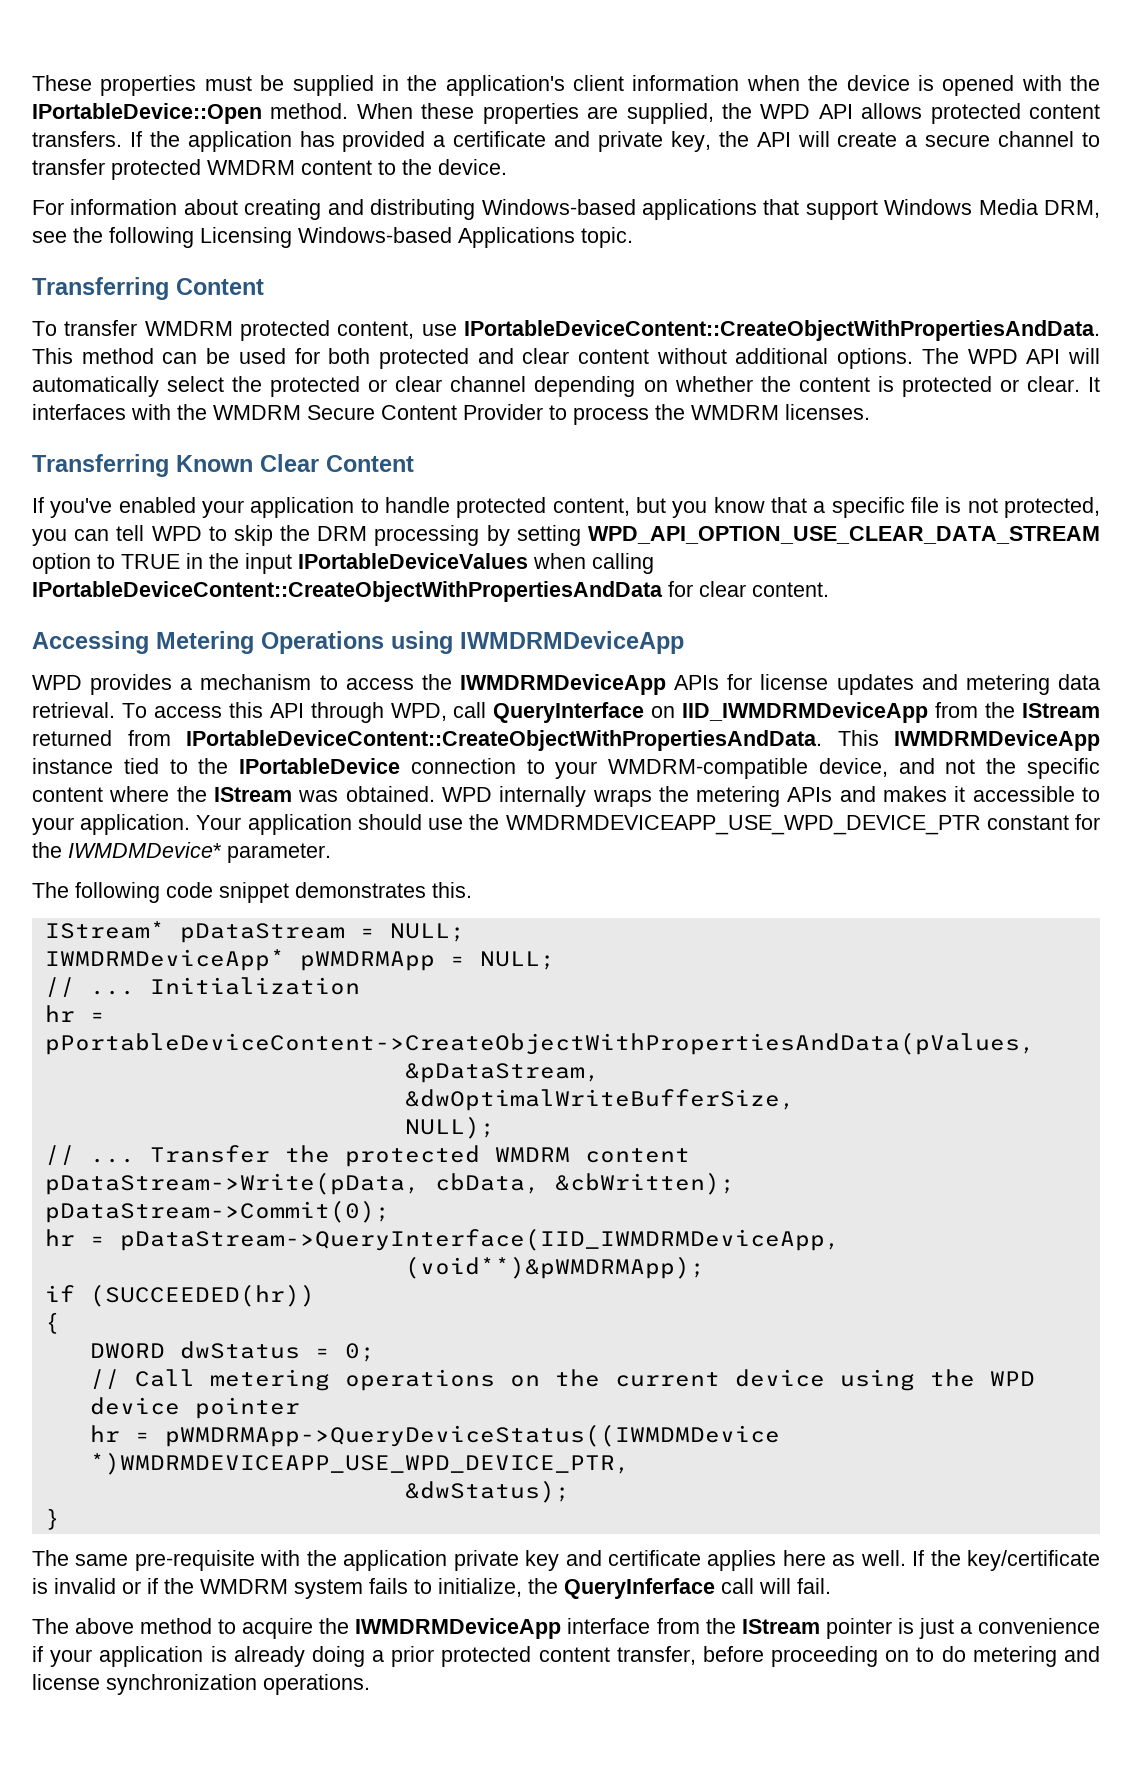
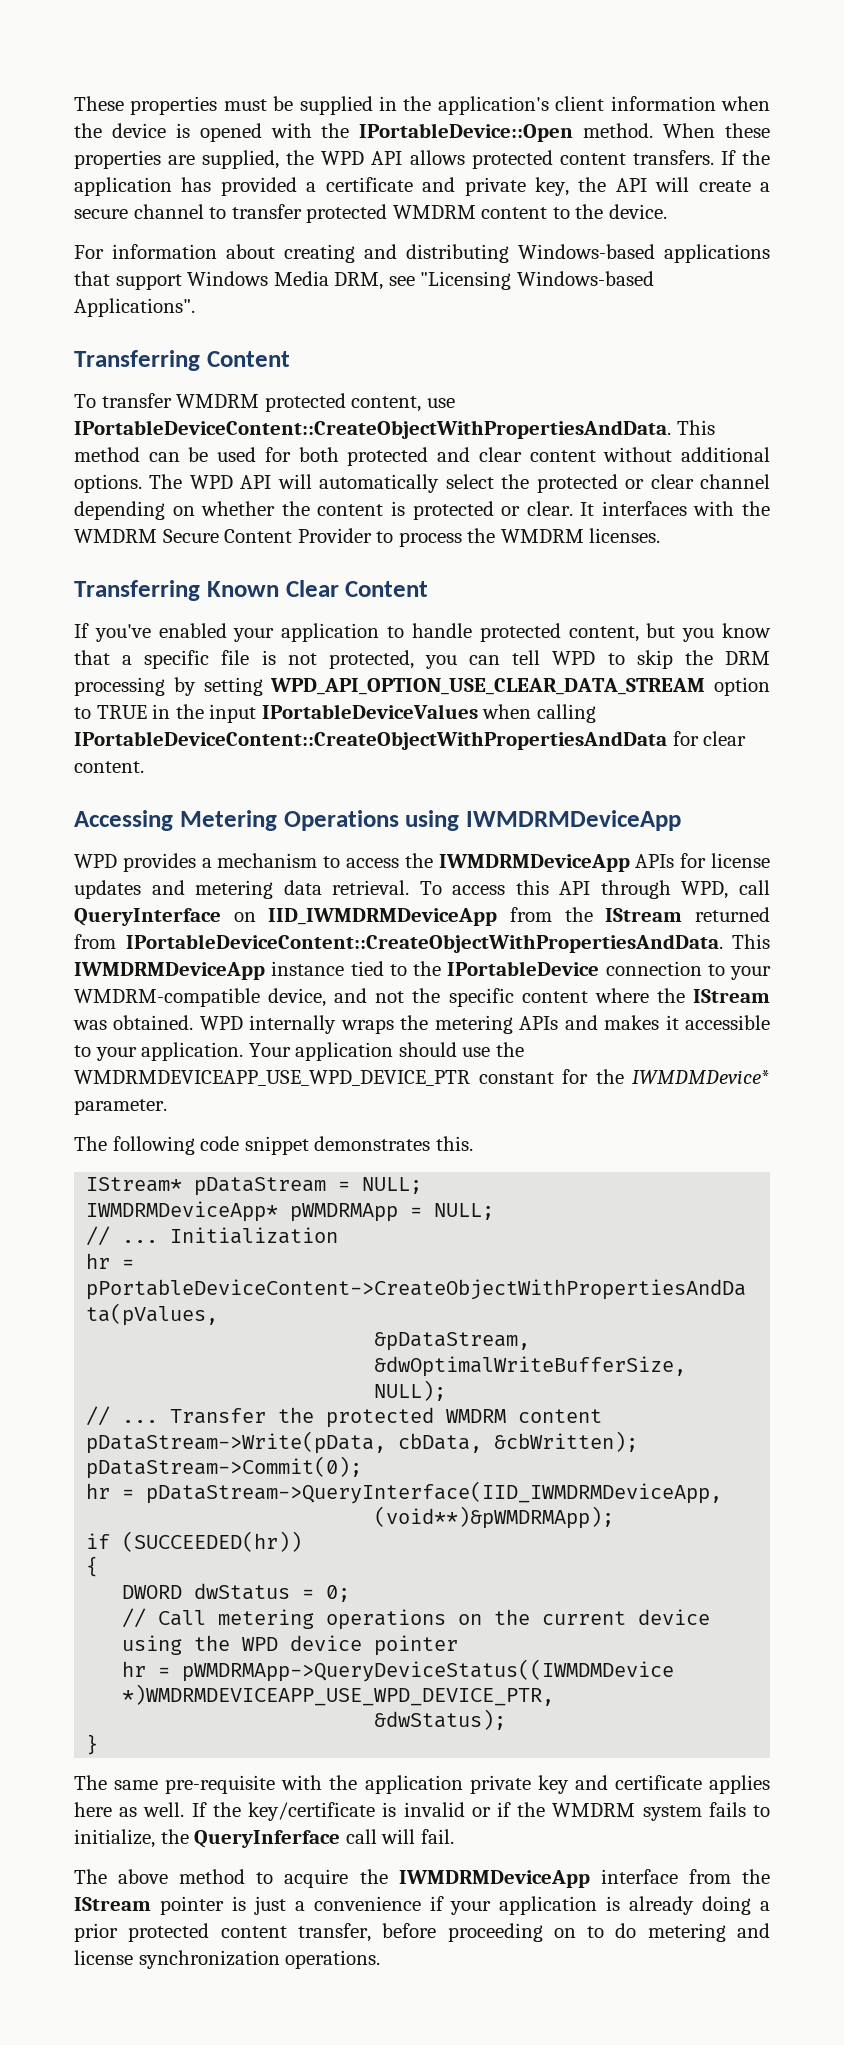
- For information about creating and distributing Windows-based applications that support Windows Media DRM, see the following Licensing Windows-based Applications topic.
+ For information about creating and distributing Windows-based applications that support Windows Media DRM, see "Licensing Windows-based Applications".

